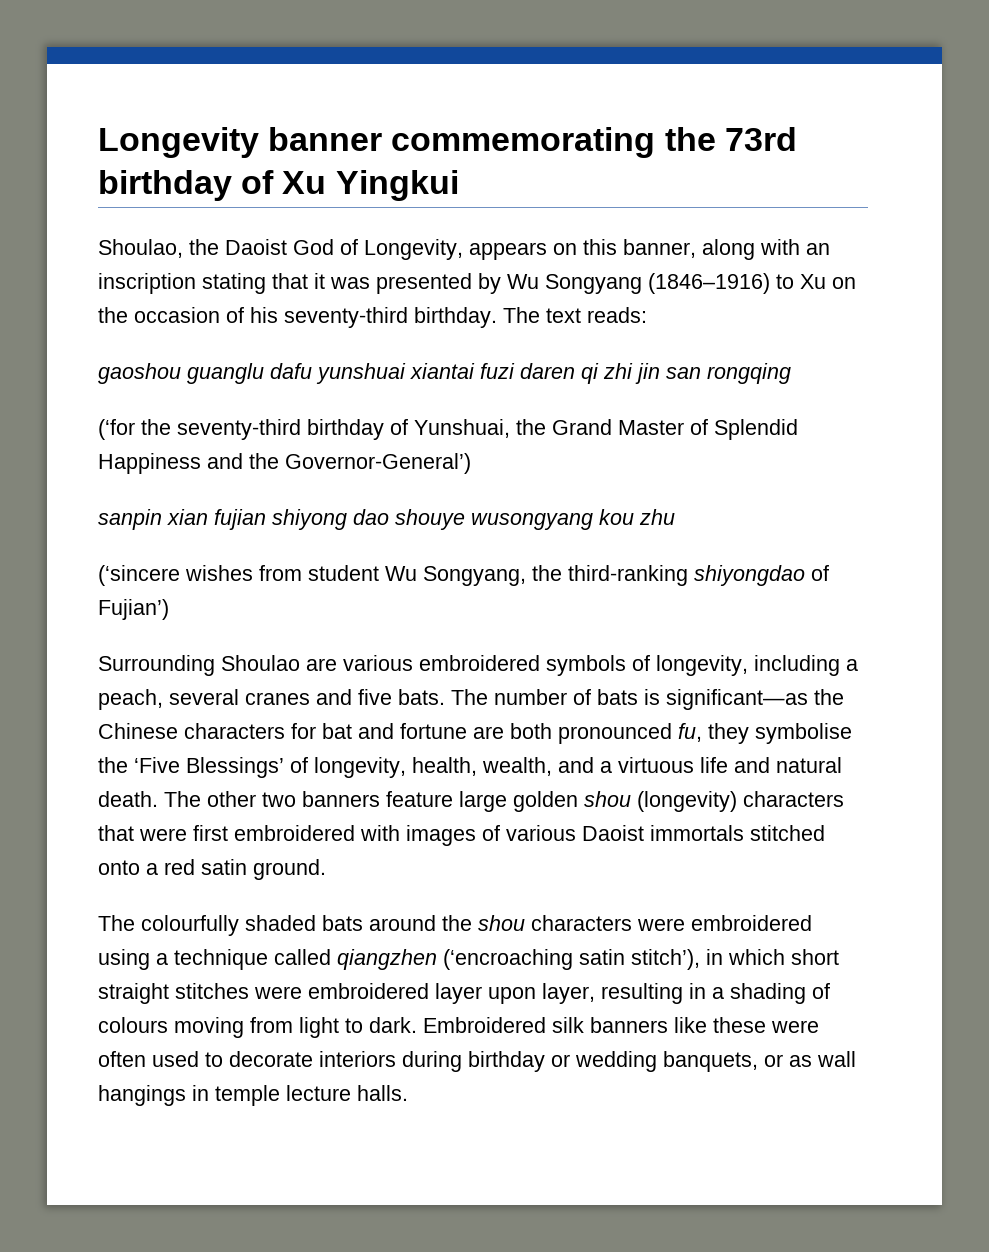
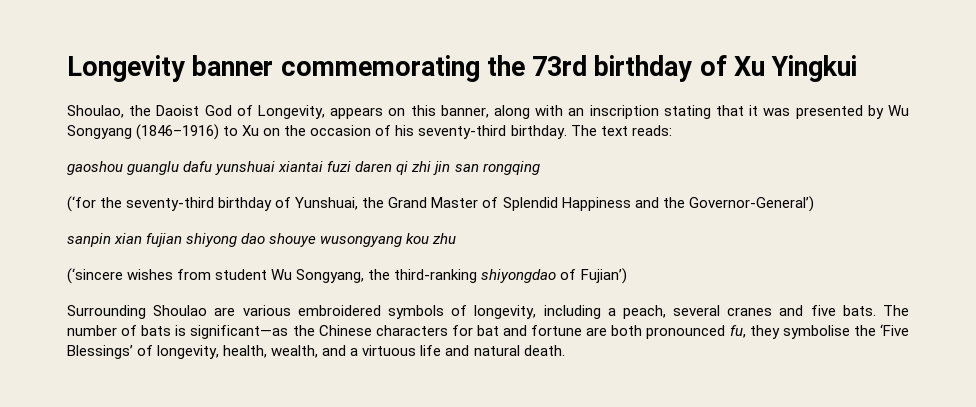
- The other two banners feature large golden shou (longevity) characters that were first embroidered with images of various Daoist immortals stitched onto a red satin ground.
- The colourfully shaded bats around the shou characters were embroidered using a technique called qiangzhen (‘encroaching satin stitch’), in which short straight stitches were embroidered layer upon layer, resulting in a shading of colours moving from light to dark. Embroidered silk banners like these were often used to decorate interiors during birthday or wedding banquets, or as wall hangings in temple lecture halls.

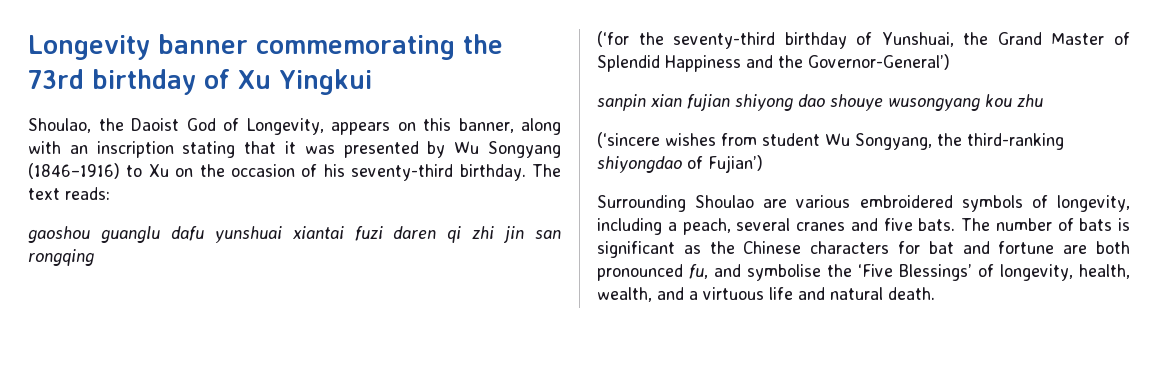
- The number of bats is significant—as the Chinese characters for bat and fortune are both pronounced fu, they symbolise the ‘Five Blessings’ of longevity, health, wealth, and a virtuous life and natural death.
+ The number of bats is significant as the Chinese characters for bat and fortune are both pronounced fu, and symbolise the ‘Five Blessings’ of longevity, health, wealth, and a virtuous life and natural death.

